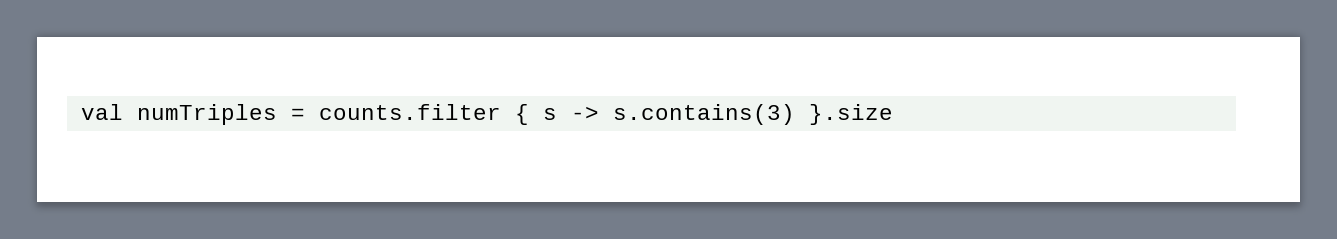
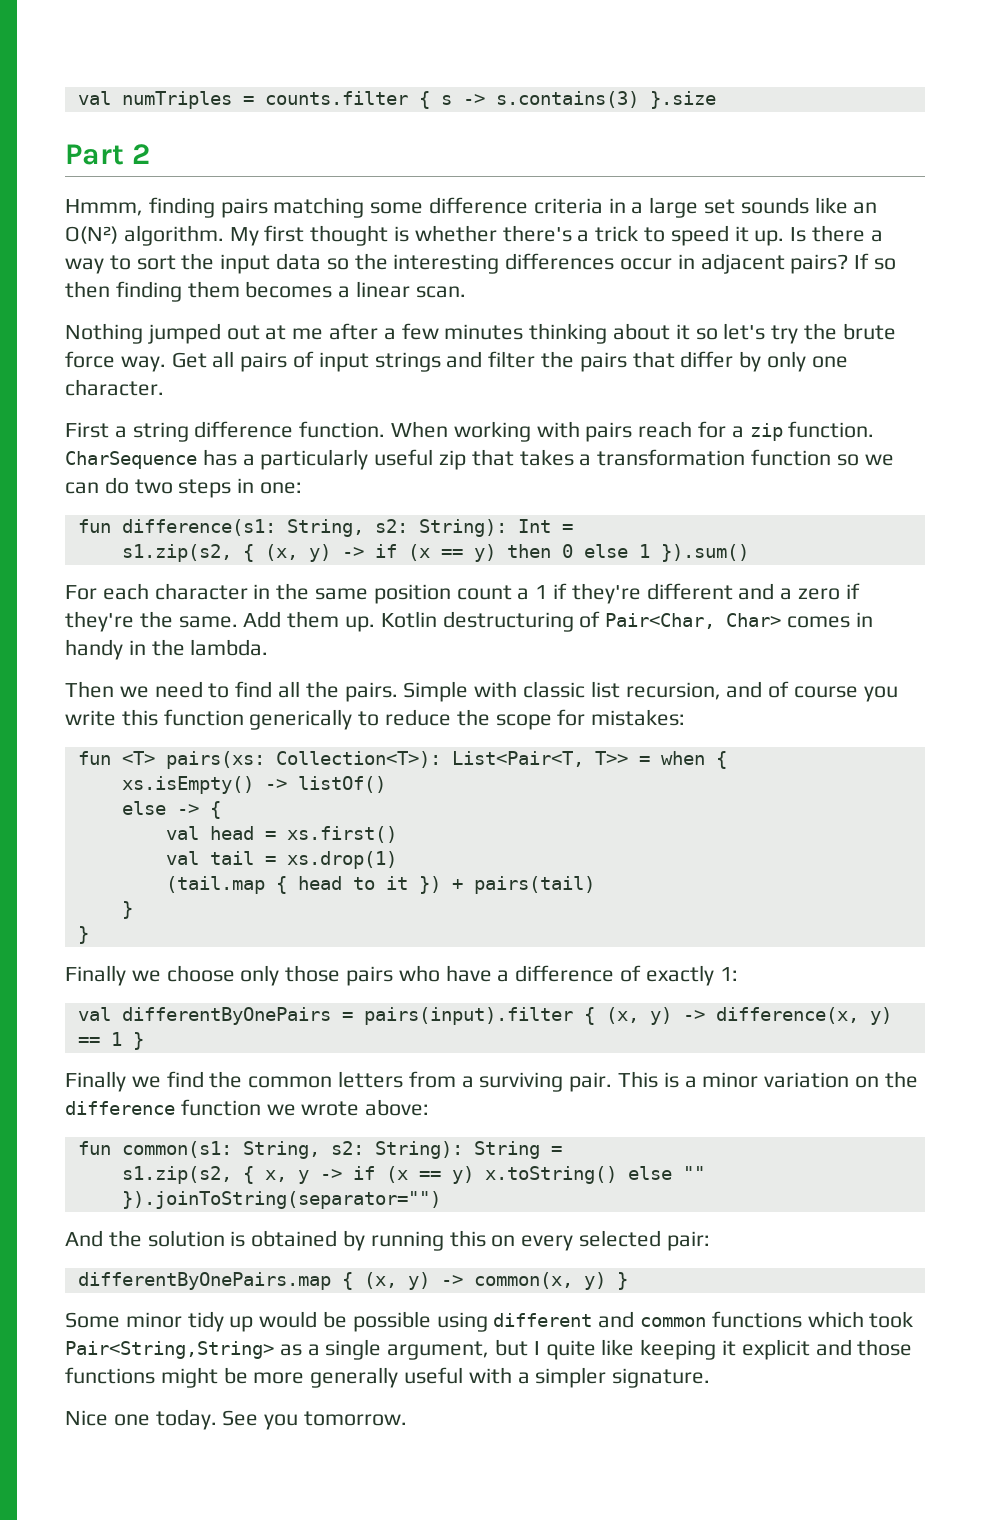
+ Part 2
+ Hmmm, finding pairs matching some difference criteria in a large set sounds like an O(N²) algorithm. My first thought is whether there's a trick to speed it up. Is there a way to sort the input data so the interesting differences occur in adjacent pairs? If so then finding them becomes a linear scan.
+ Nothing jumped out at me after a few minutes thinking about it so let's try the brute force way. Get all pairs of input strings and filter the pairs that differ by only one character.
+ First a string difference function. When working with pairs reach for a zip function. CharSequence has a particularly useful zip that takes a transformation function so we can do two steps in one:
+ fun difference(s1: String, s2: String): Int =
+ s1.zip(s2, { (x, y) -> if (x == y) then 0 else 1 }).sum()
+ For each character in the same position count a 1 if they're different and a zero if they're the same. Add them up. Kotlin destructuring of Pair<Char, Char> comes in handy in the lambda.
+ Then we need to find all the pairs. Simple with classic list recursion, and of course you write this function generically to reduce the scope for mistakes:
+ fun <T> pairs(xs: Collection<T>): List<Pair<T, T>> = when {
+ xs.isEmpty() -> listOf()
+ else -> {
+ val head = xs.first()
+ val tail = xs.drop(1)
+ (tail.map { head to it }) + pairs(tail)
+ }
+ }
+ Finally we choose only those pairs who have a difference of exactly 1:
+ val differentByOnePairs = pairs(input).filter { (x, y) -> difference(x, y) == 1 }
+ Finally we find the common letters from a surviving pair. This is a minor variation on the difference function we wrote above:
+ fun common(s1: String, s2: String): String =
+ s1.zip(s2, { x, y -> if (x == y) x.toString() else "" }).joinToString(separator="")
+ And the solution is obtained by running this on every selected pair:
+ differentByOnePairs.map { (x, y) -> common(x, y) }
+ Some minor tidy up would be possible using different and common functions which took Pair<String,String> as a single argument, but I quite like keeping it explicit and those functions might be more generally useful with a simpler signature.
+ Nice one today. See you tomorrow.

